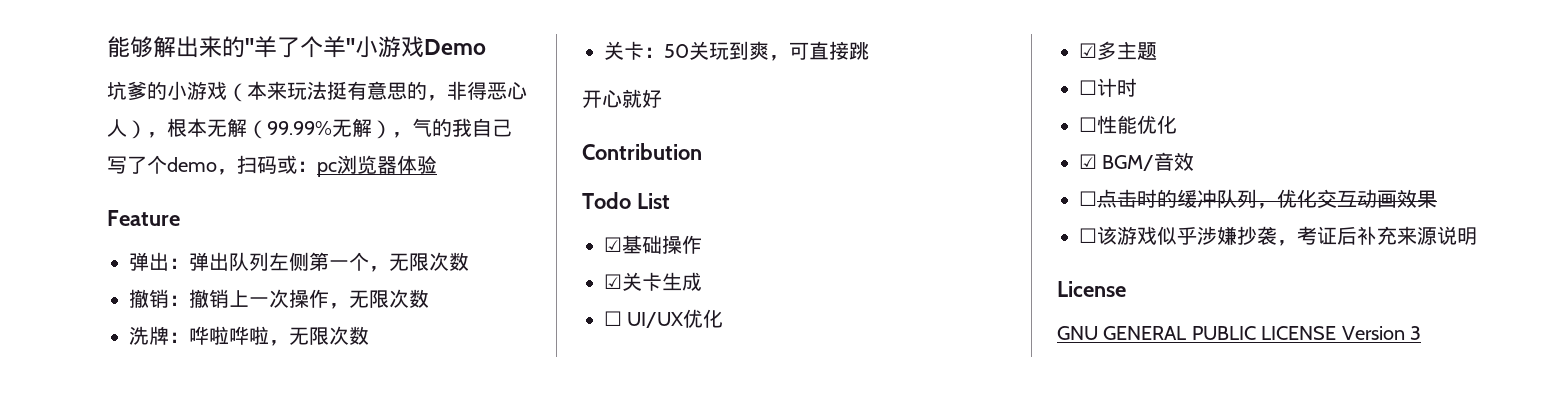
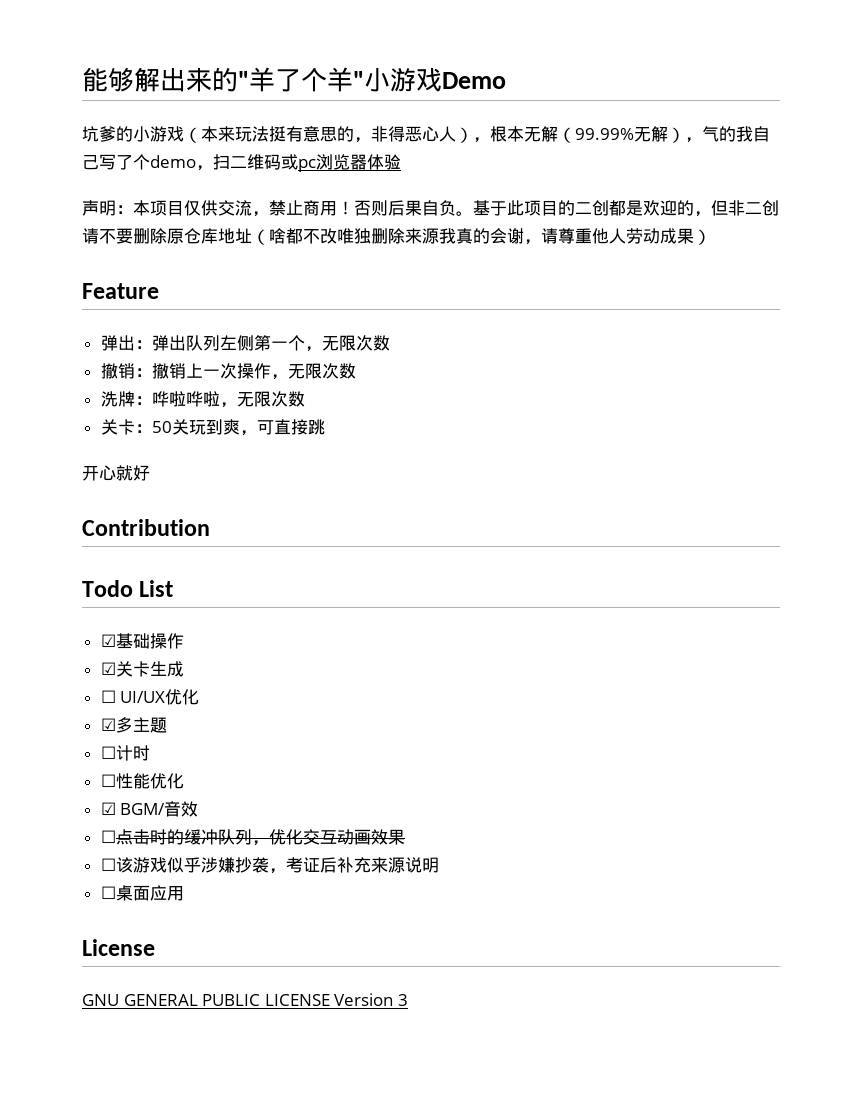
- 坑爹的小游戏（本来玩法挺有意思的，非得恶心人），根本无解（99.99%无解），气的我自己写了个demo，扫码或：pc浏览器体验
+ 坑爹的小游戏（本来玩法挺有意思的，非得恶心人），根本无解（99.99%无解），气的我自己写了个demo，扫二维码或pc浏览器体验
+ 声明：本项目仅供交流，禁止商用！否则后果自负。基于此项目的二创都是欢迎的，但非二创请不要删除原仓库地址（啥都不改唯独删除来源我真的会谢，请尊重他人劳动成果）
+ ☐桌面应用

